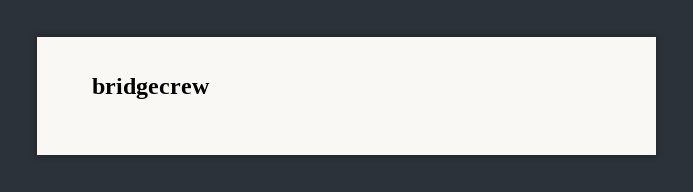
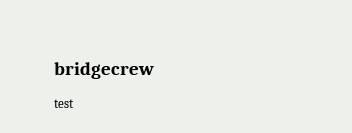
+ test

